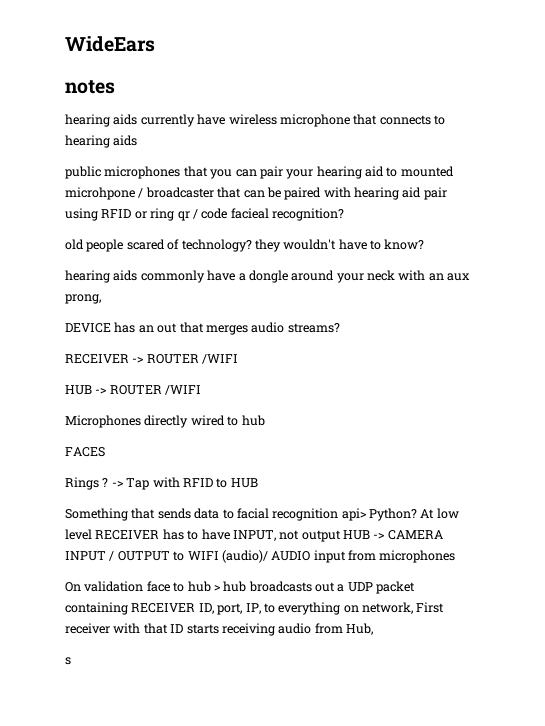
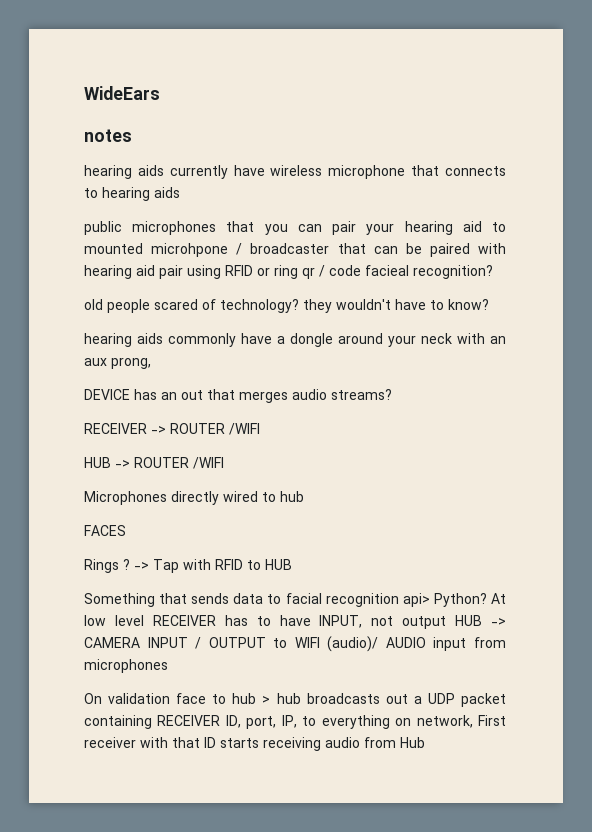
- On validation face to hub > hub broadcasts out a UDP packet containing RECEIVER ID, port, IP, to everything on network, First receiver with that ID starts receiving audio from Hub,
- s
+ On validation face to hub > hub broadcasts out a UDP packet containing RECEIVER ID, port, IP, to everything on network, First receiver with that ID starts receiving audio from Hub

